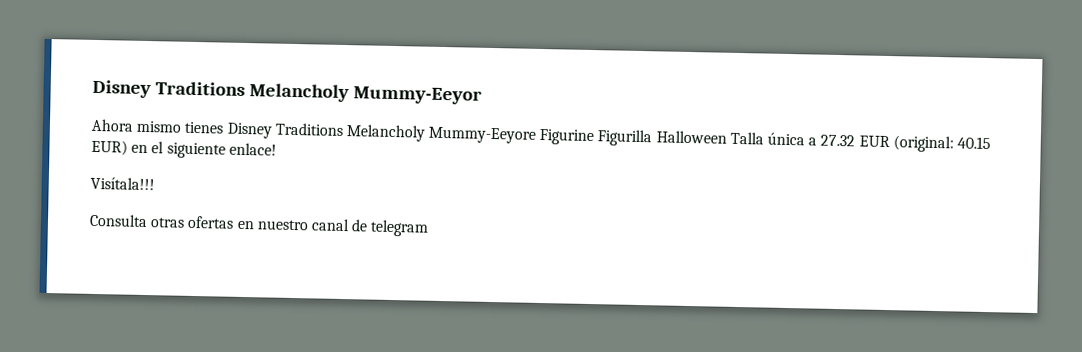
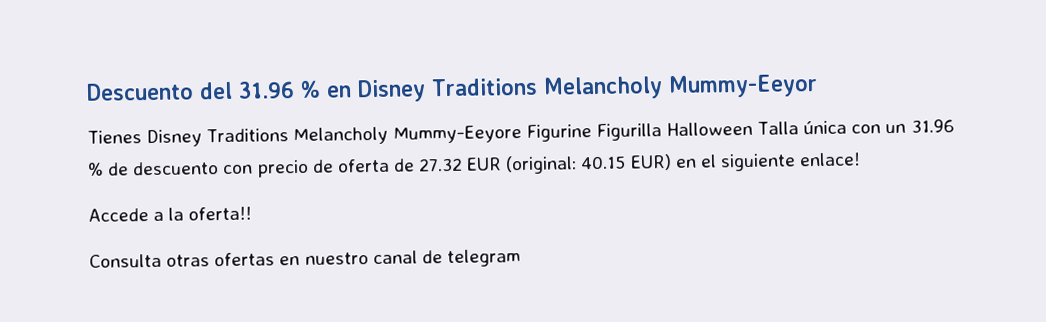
- Disney Traditions Melancholy Mummy-Eeyor
+ Descuento del 31.96 % en Disney Traditions Melancholy Mummy-Eeyor
- Ahora mismo tienes Disney Traditions Melancholy Mummy-Eeyore Figurine Figurilla Halloween Talla única a 27.32 EUR (original: 40.15 EUR) en el siguiente enlace!
+ Tienes Disney Traditions Melancholy Mummy-Eeyore Figurine Figurilla Halloween Talla única con un 31.96 % de descuento con precio de oferta de 27.32 EUR (original: 40.15 EUR) en el siguiente enlace!
- Visítala!!!
+ Accede a la oferta!!

